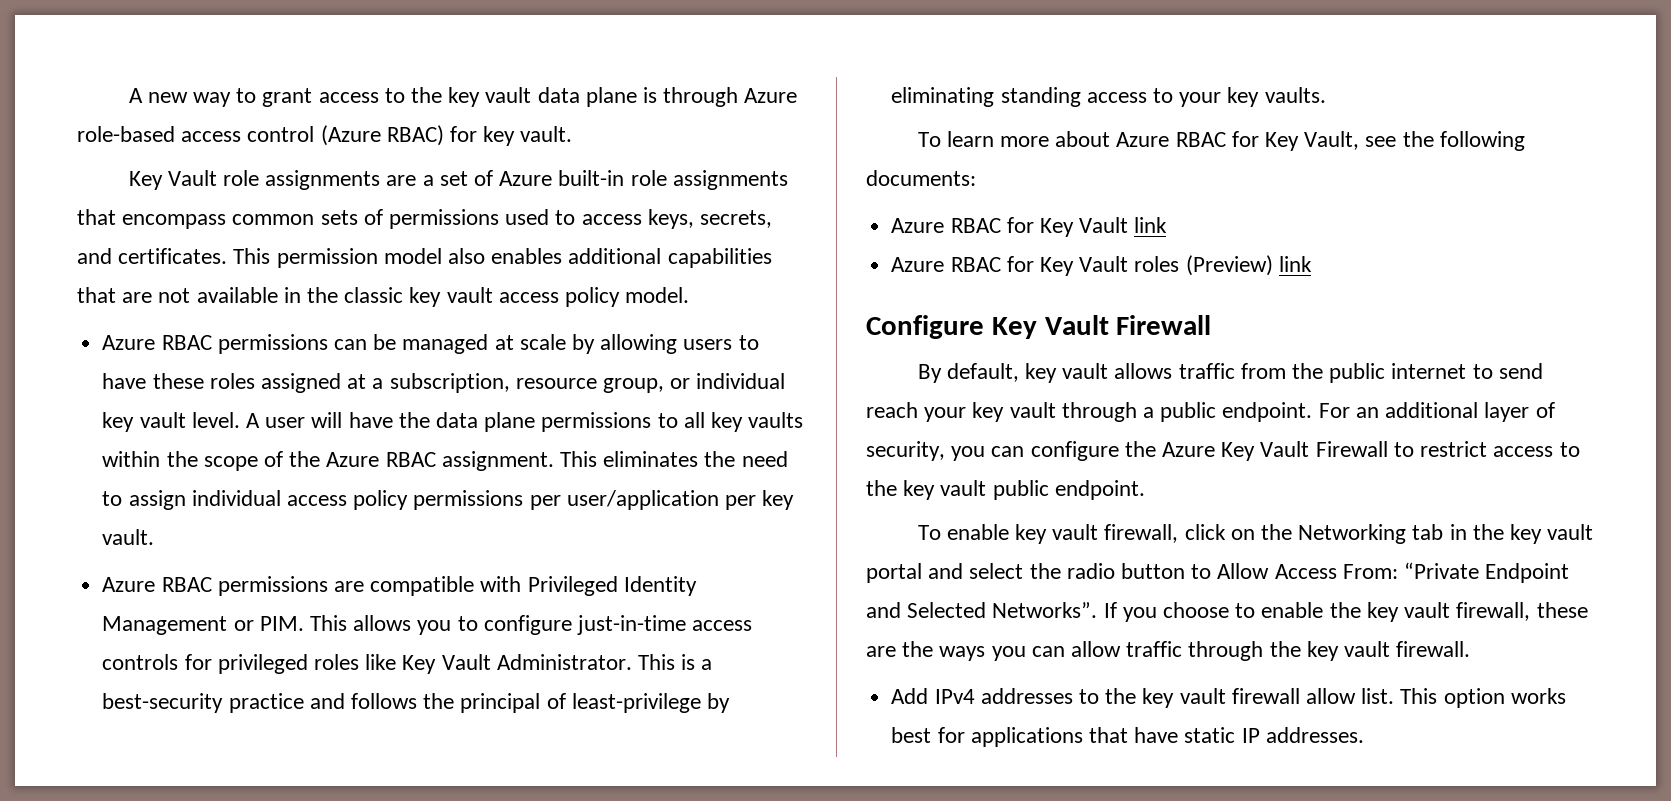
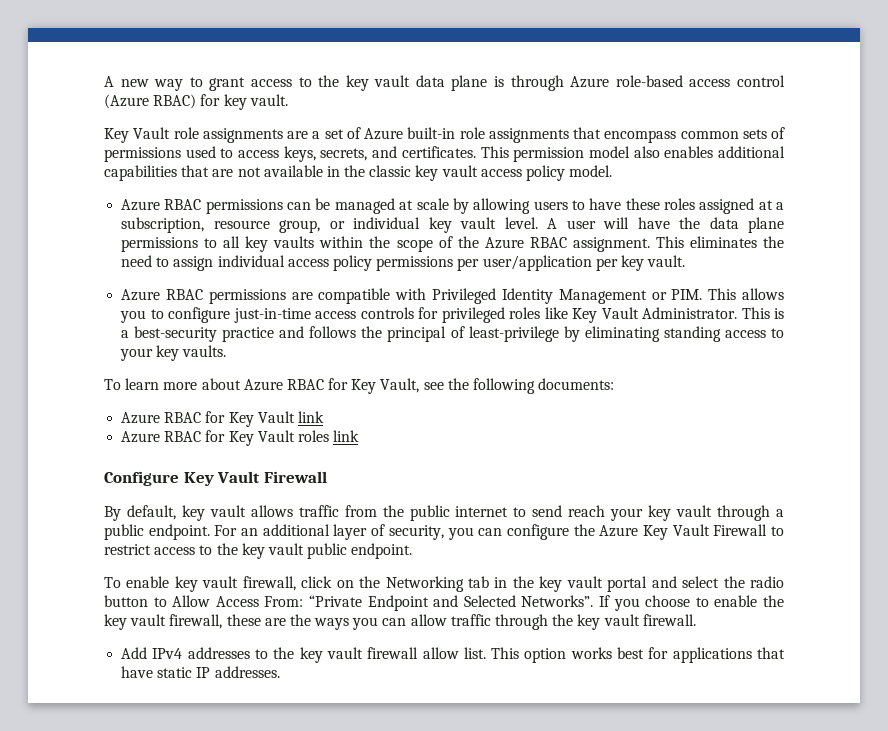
- Azure RBAC for Key Vault roles (Preview) link
+ Azure RBAC for Key Vault roles link

